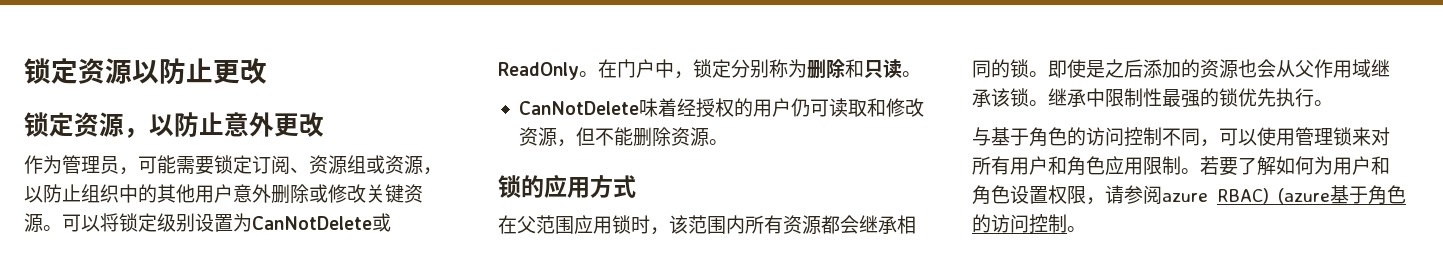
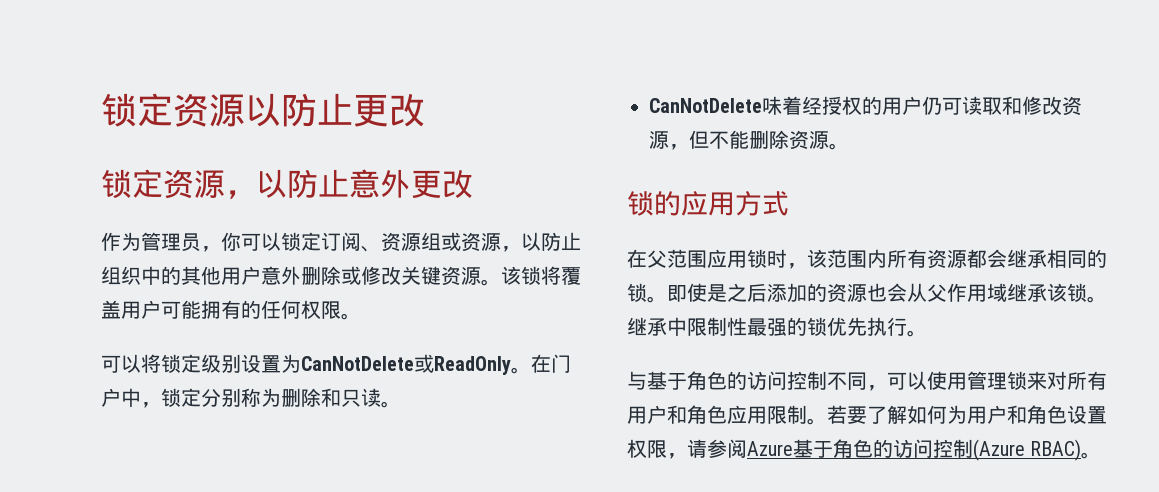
- 作为管理员，可能需要锁定订阅、资源组或资源，以防止组织中的其他用户意外删除或修改关键资源。可以将锁定级别设置为CanNotDelete或ReadOnly。
+ 作为管理员，你可以锁定订阅、资源组或资源，以防止组织中的其他用户意外删除或修改关键资源。该锁将覆盖用户可能拥有的任何权限。
+ 可以将锁定级别设置为CanNotDelete或ReadOnly。
- 若要了解如何为用户和角色设置权限，请参阅azure RBAC) (azure基于角色的访问控制。
+ 若要了解如何为用户和角色设置权限，请参阅Azure基于角色的访问控制(Azure RBAC)。

